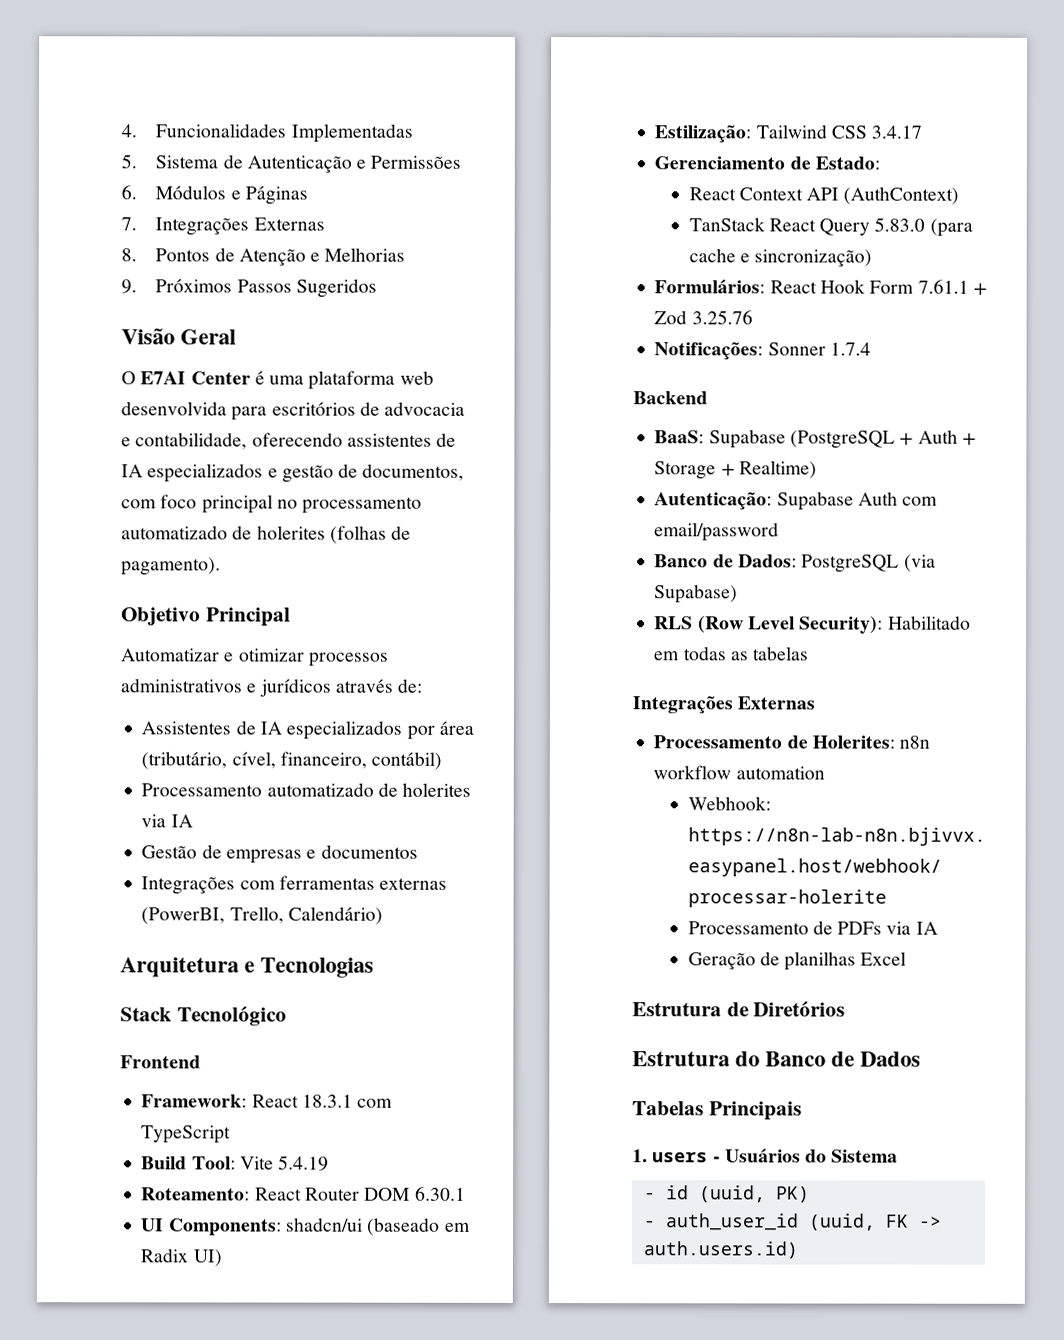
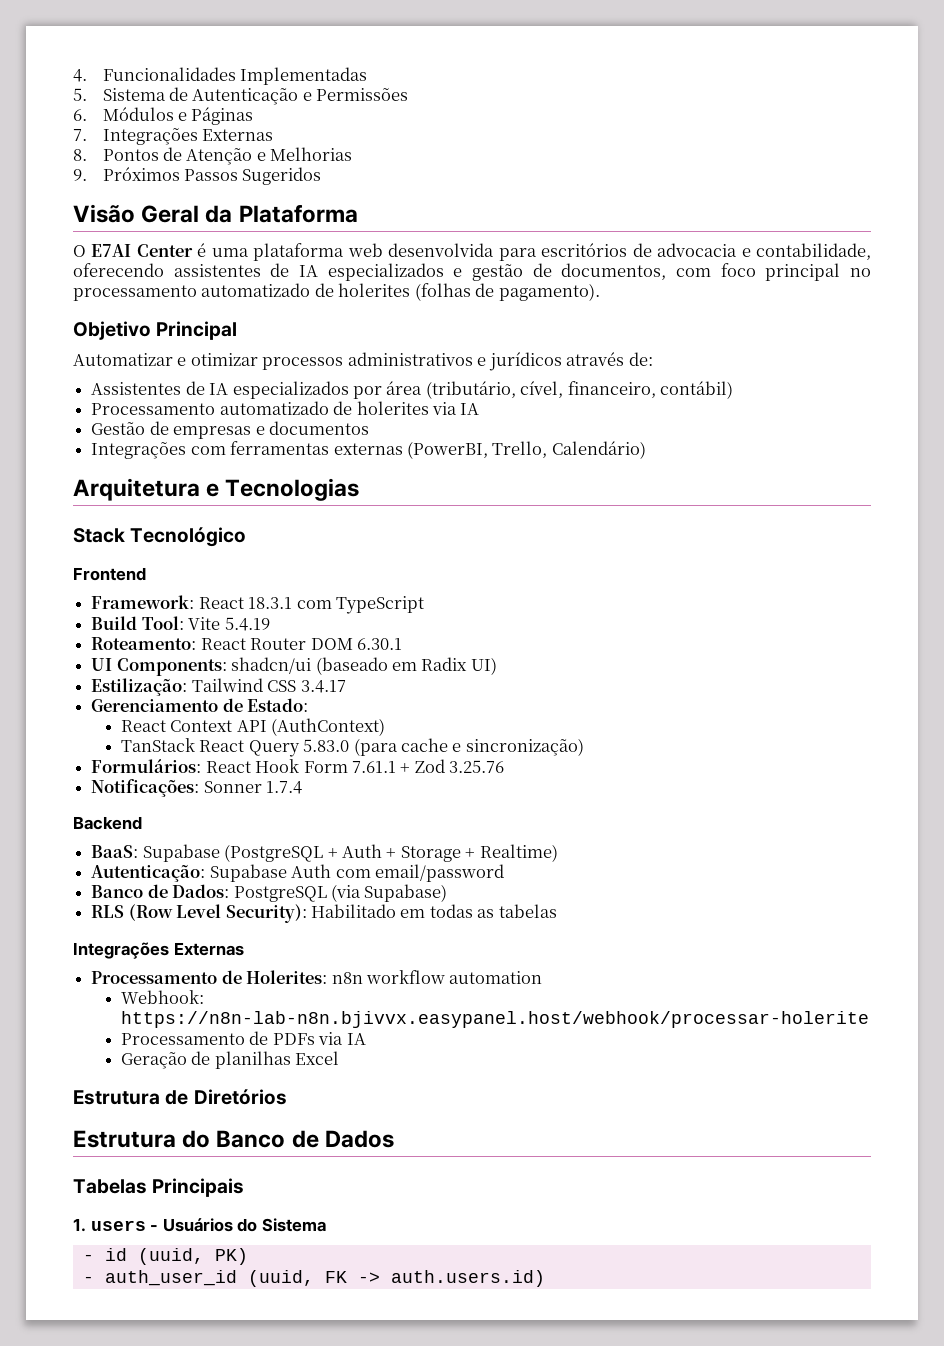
- Visão Geral
+ Visão Geral da Plataforma

